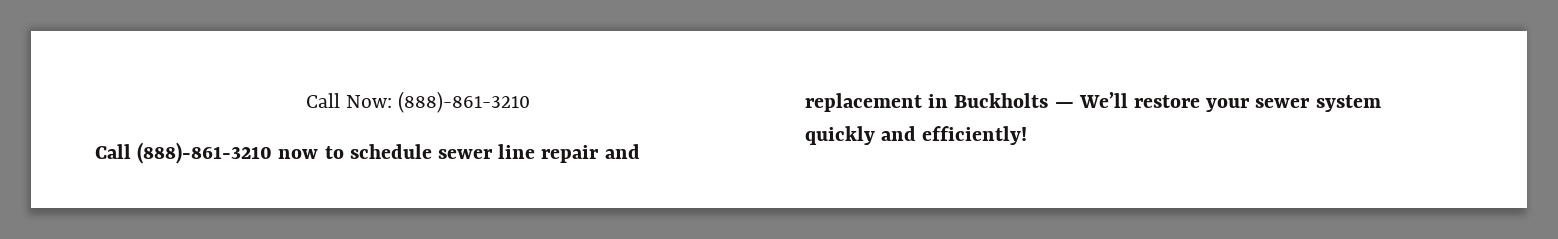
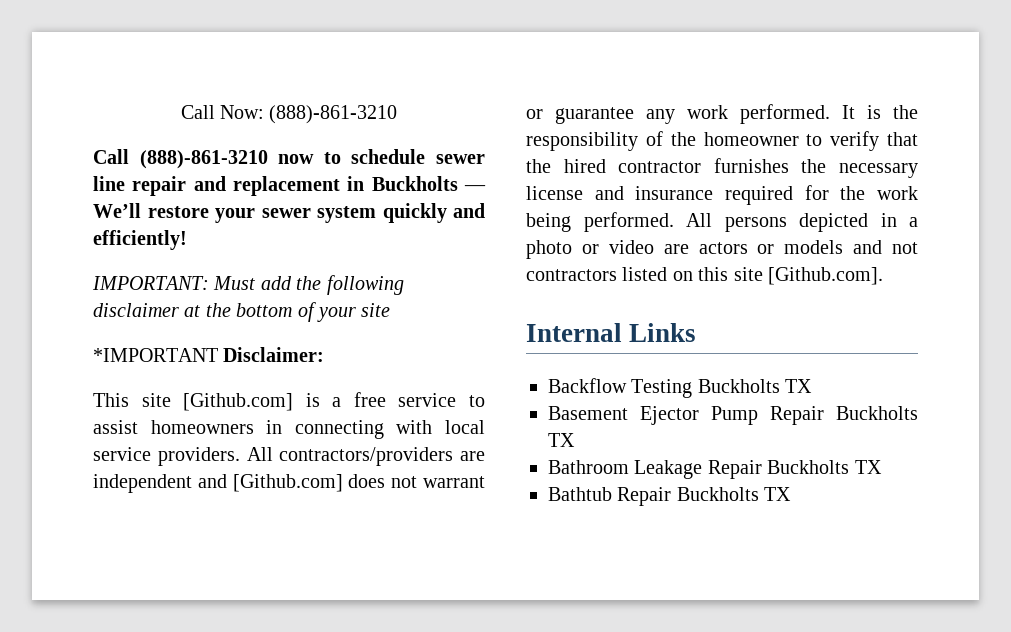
+ IMPORTANT: Must add the following disclaimer at the bottom of your site
+ *IMPORTANT Disclaimer:
+ This site [Github.com] is a free service to assist homeowners in connecting with local service providers. All contractors/providers are independent and [Github.com] does not warrant or guarantee any work performed. It is the responsibility of the homeowner to verify that the hired contractor furnishes the necessary license and insurance required for the work being performed. All persons depicted in a photo or video are actors or models and not contractors listed on this site [Github.com].
+ Internal Links
+ Backflow Testing Buckholts TX
+ Basement Ejector Pump Repair Buckholts TX
+ Bathroom Leakage Repair Buckholts TX
+ Bathtub Repair Buckholts TX

